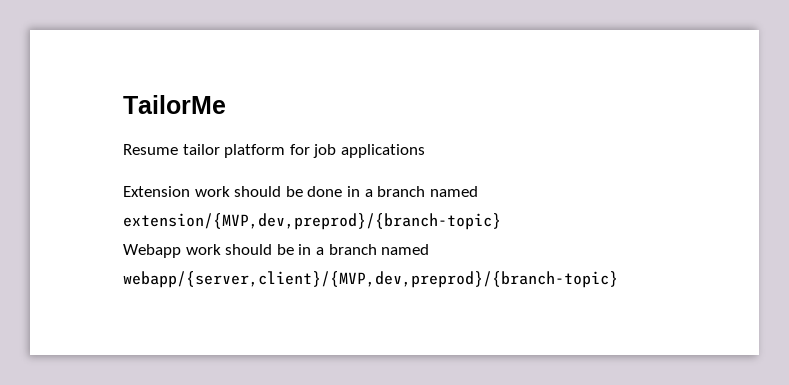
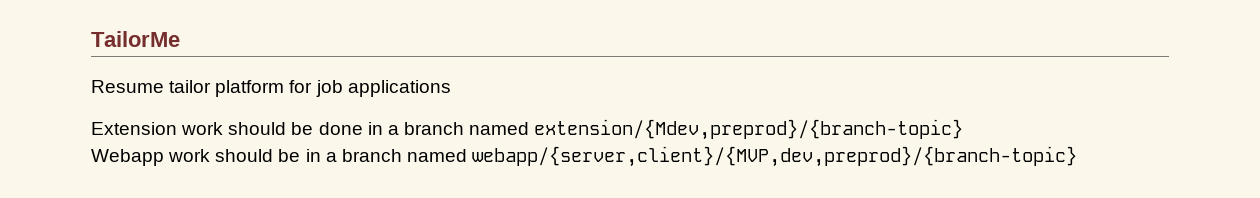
- Extension work should be done in a branch named extension/{MVP,dev,preprod}/{branch-topic}
+ Extension work should be done in a branch named extension/{Mdev,preprod}/{branch-topic}

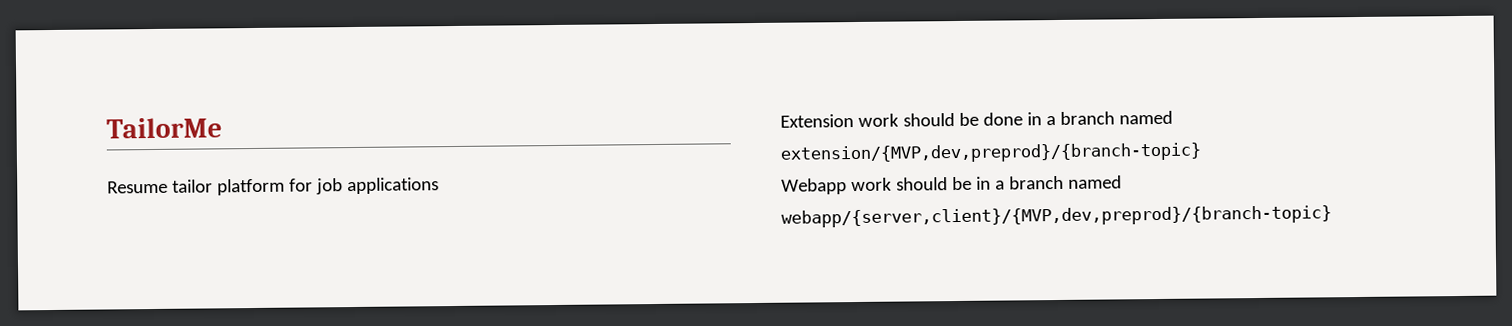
- Extension work should be done in a branch named extension/{Mdev,preprod}/{branch-topic}
+ Extension work should be done in a branch named extension/{MVP,dev,preprod}/{branch-topic}

